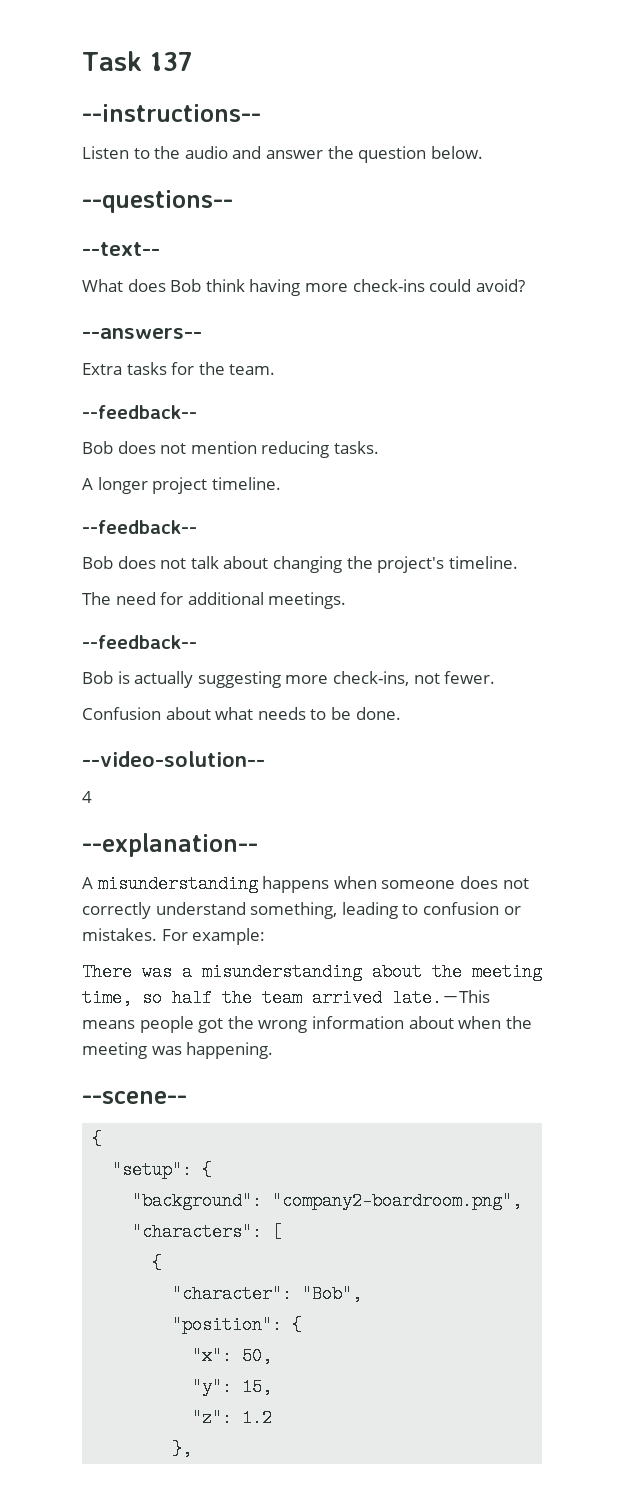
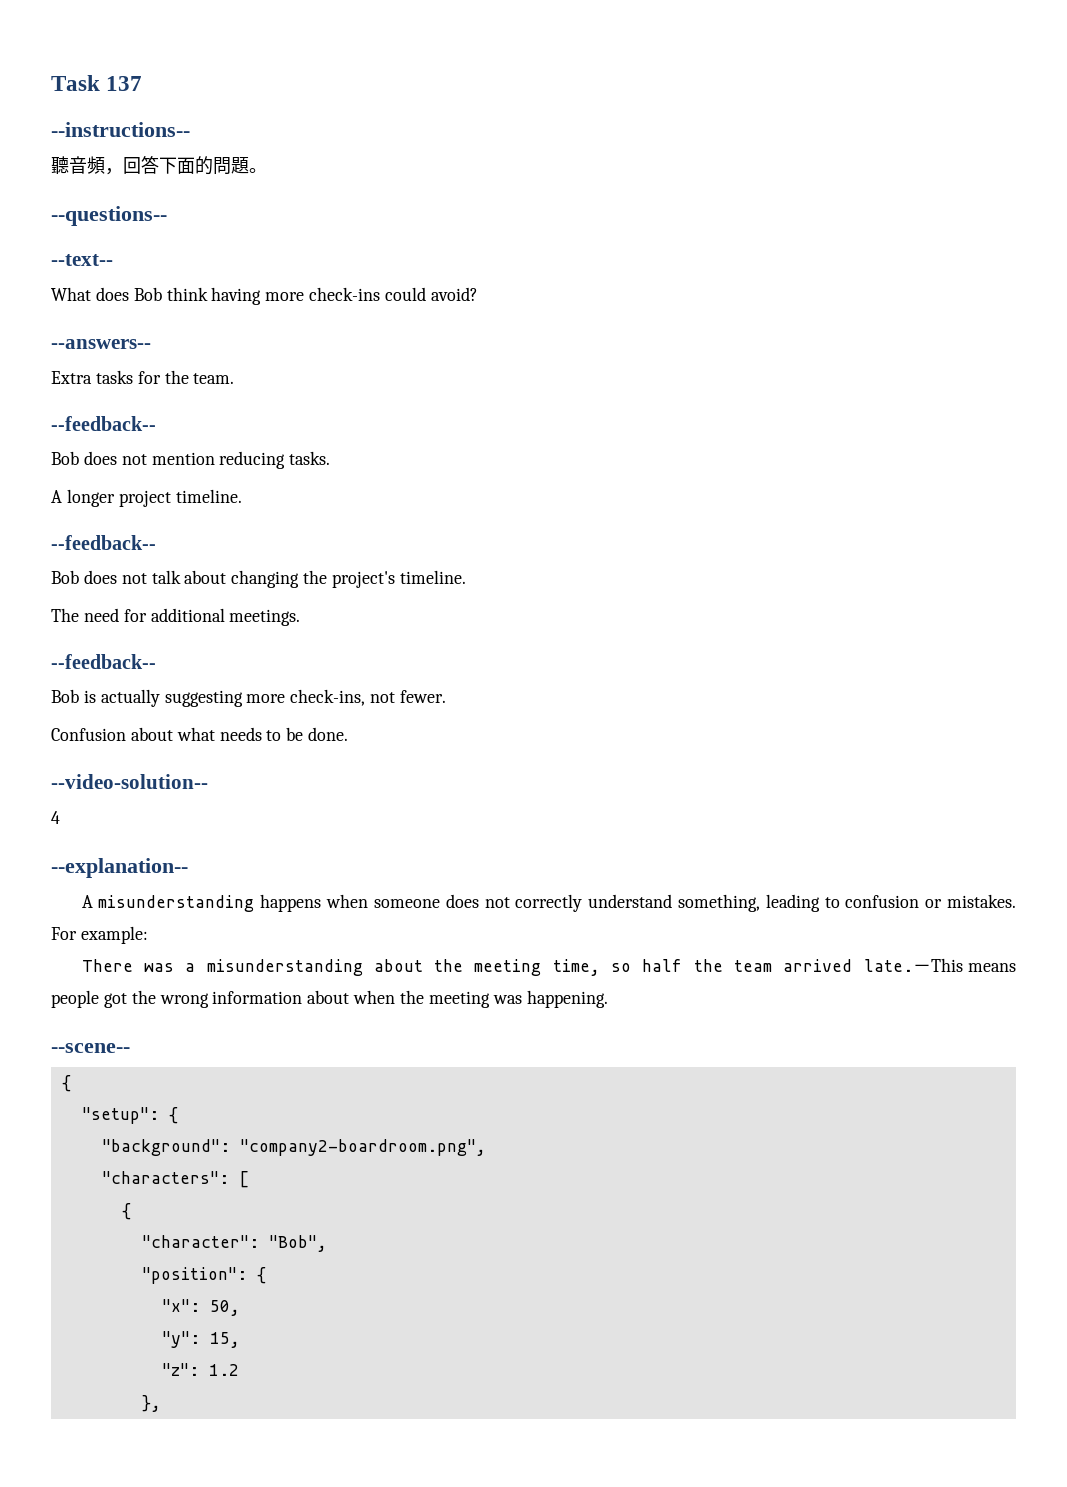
- Listen to the audio and answer the question below.
+ 聽音頻，回答下面的問題。

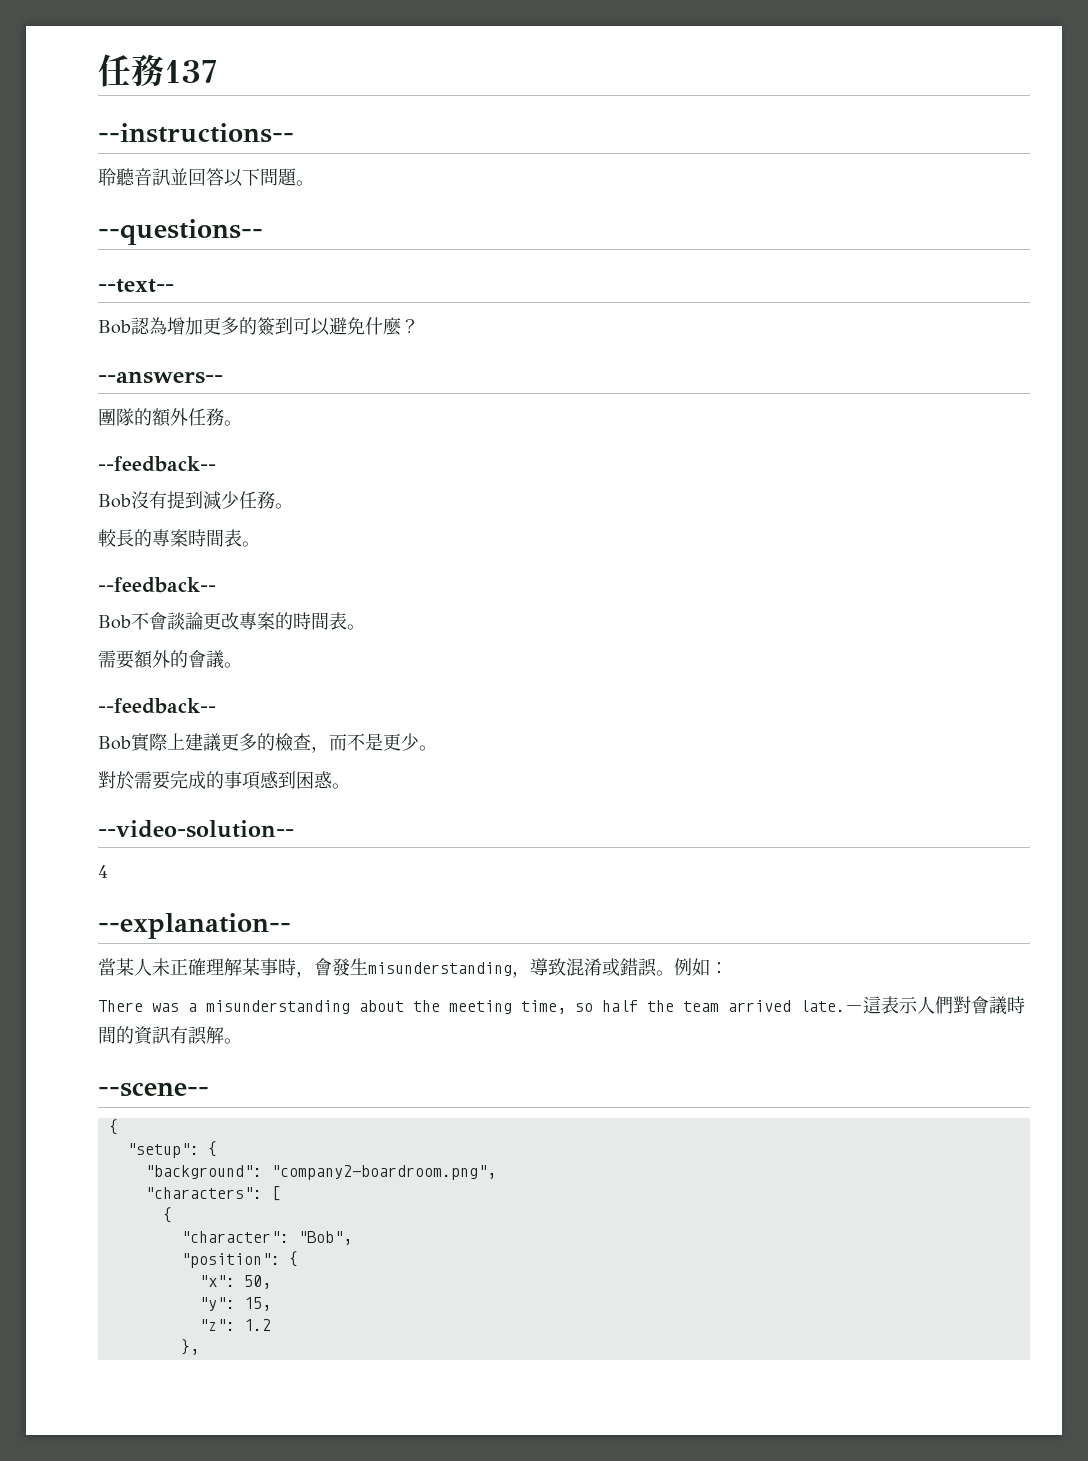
- Task 137
+ 任務137
- 聽音頻，回答下面的問題。
+ 聆聽音訊並回答以下問題。
- What does Bob think having more check-ins could avoid?
+ Bob認為增加更多的簽到可以避免什麼？
  --answers--
- Extra tasks for the team.
+ 團隊的額外任務。
  --feedback--
- Bob does not mention reducing tasks.
- A longer project timeline.
+ Bob沒有提到減少任務。
+ 較長的專案時間表。
  --feedback--
- Bob does not talk about changing the project's timeline.
- The need for additional meetings.
+ Bob不會談論更改專案的時間表。
+ 需要額外的會議。
  --feedback--
- Bob is actually suggesting more check-ins, not fewer.
- Confusion about what needs to be done.
+ Bob實際上建議更多的檢查，而不是更少。
+ 對於需要完成的事項感到困惑。
  --video-solution--
  4
  --explanation--
- A misunderstanding happens when someone does not correctly understand something, leading to confusion or mistakes. For example:
+ 當某人未正確理解某事時，會發生misunderstanding，導致混淆或錯誤。例如：
- －This means people got the wrong information about when the meeting was happening.
+ －這表示人們對會議時間的資訊有誤解。

